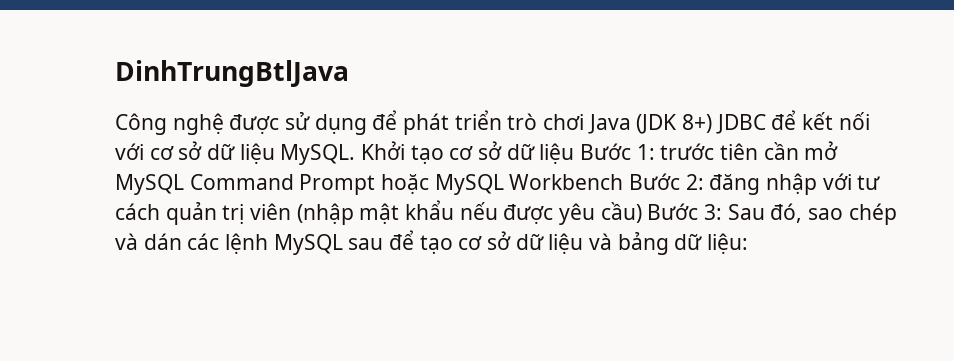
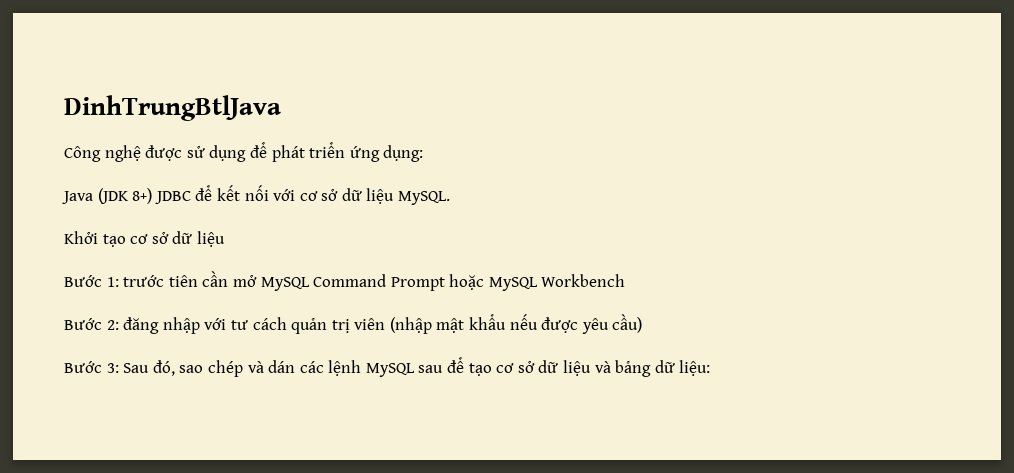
- Công nghệ được sử dụng để phát triển trò chơi Java (JDK 8+) JDBC để kết nối với cơ sở dữ liệu MySQL. Khởi tạo cơ sở dữ liệu Bước 1:
+ Công nghệ được sử dụng để phát triển ứng dụng:
+ Java (JDK 8+) JDBC để kết nối với cơ sở dữ liệu MySQL.
+ Khởi tạo cơ sở dữ liệu
+ Bước 1:
- trước tiên cần mở MySQL Command Prompt hoặc MySQL Workbench Bước 2:
+ trước tiên cần mở MySQL Command Prompt hoặc MySQL Workbench
+ Bước 2:
- đăng nhập với tư cách quản trị viên (nhập mật khẩu nếu được yêu cầu) Bước 3:
+ đăng nhập với tư cách quản trị viên (nhập mật khẩu nếu được yêu cầu)
+ Bước 3:

